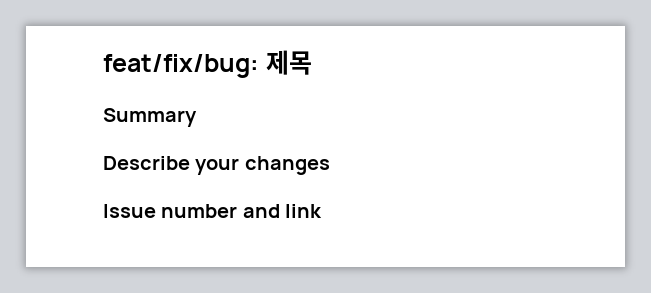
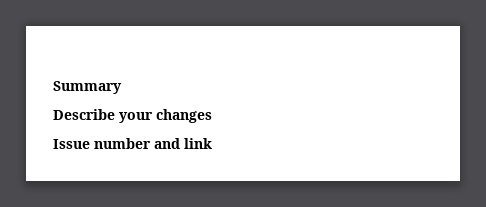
- feat/fix/bug: 제목

